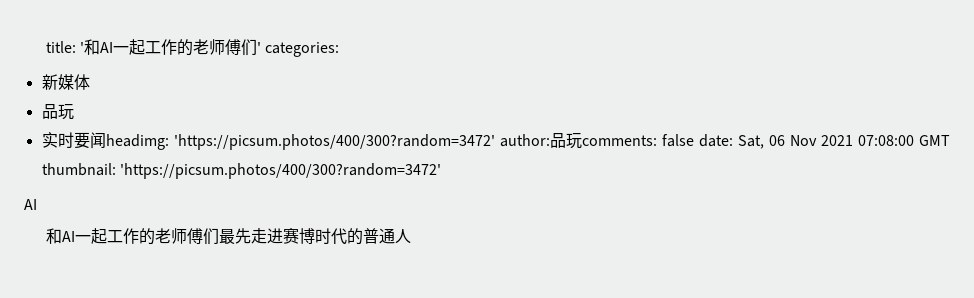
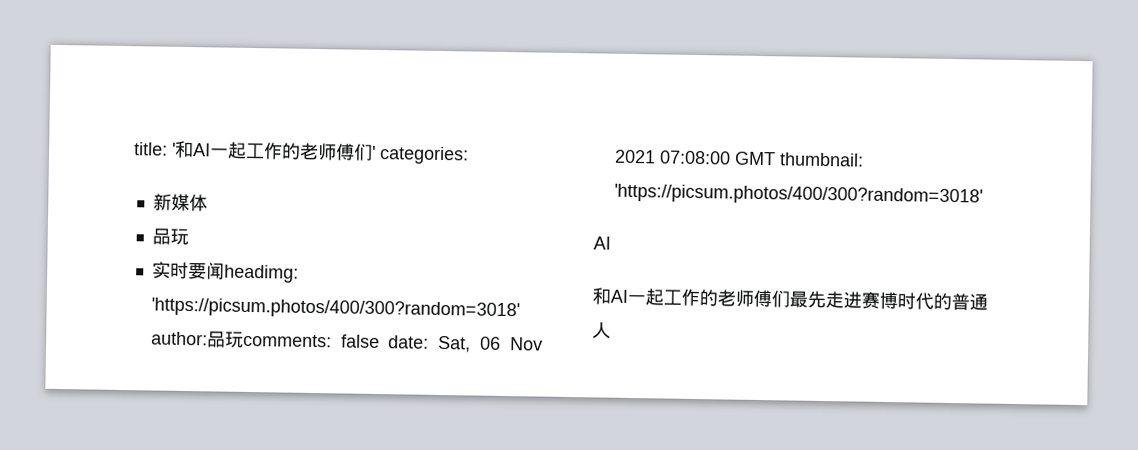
- 实时要闻headimg: 'https://picsum.photos/400/300?random=3472' author:品玩comments: false date: Sat, 06 Nov 2021 07:08:00 GMT thumbnail: 'https://picsum.photos/400/300?random=3472'
+ 实时要闻headimg: 'https://picsum.photos/400/300?random=3018' author:品玩comments: false date: Sat, 06 Nov 2021 07:08:00 GMT thumbnail: 'https://picsum.photos/400/300?random=3018'

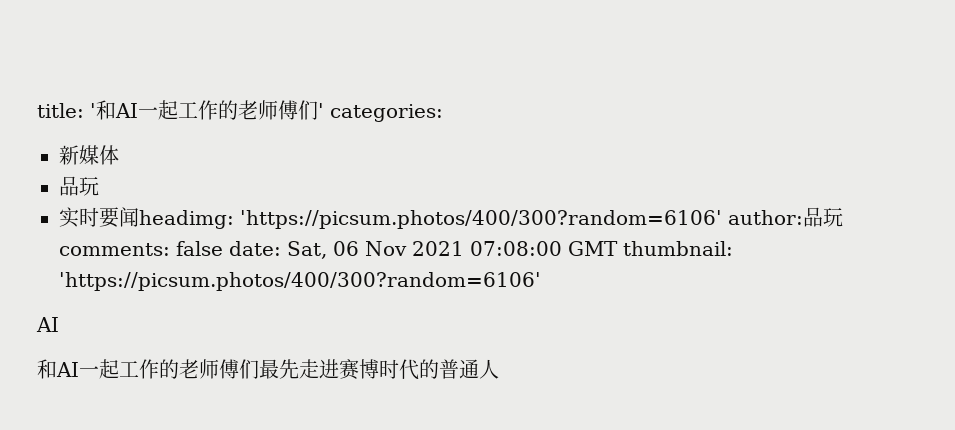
- 实时要闻headimg: 'https://picsum.photos/400/300?random=3018' author:品玩comments: false date: Sat, 06 Nov 2021 07:08:00 GMT thumbnail: 'https://picsum.photos/400/300?random=3018'
+ 实时要闻headimg: 'https://picsum.photos/400/300?random=6106' author:品玩comments: false date: Sat, 06 Nov 2021 07:08:00 GMT thumbnail: 'https://picsum.photos/400/300?random=6106'

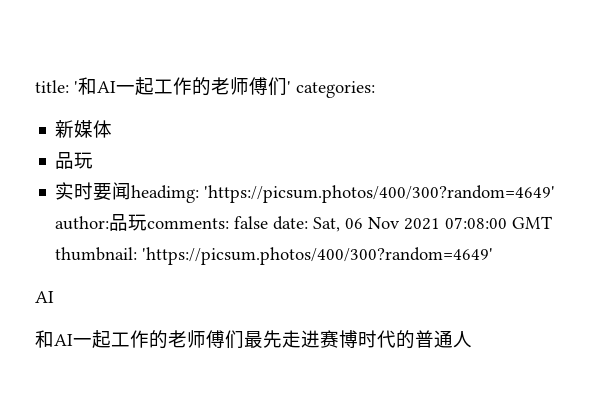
- 实时要闻headimg: 'https://picsum.photos/400/300?random=6106' author:品玩comments: false date: Sat, 06 Nov 2021 07:08:00 GMT thumbnail: 'https://picsum.photos/400/300?random=6106'
+ 实时要闻headimg: 'https://picsum.photos/400/300?random=4649' author:品玩comments: false date: Sat, 06 Nov 2021 07:08:00 GMT thumbnail: 'https://picsum.photos/400/300?random=4649'

